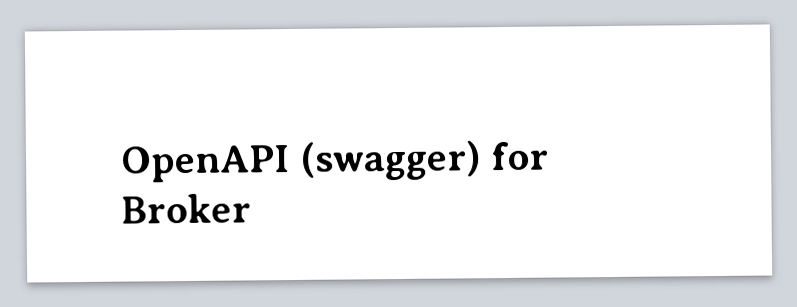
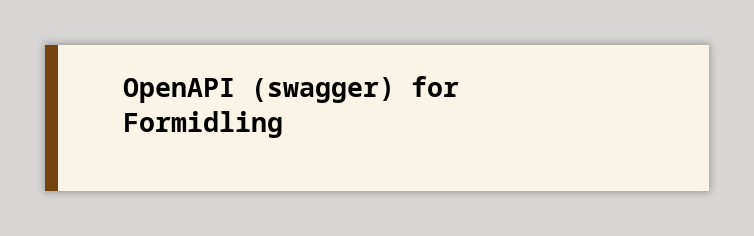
- OpenAPI (swagger) for Broker
+ OpenAPI (swagger) for Formidling

